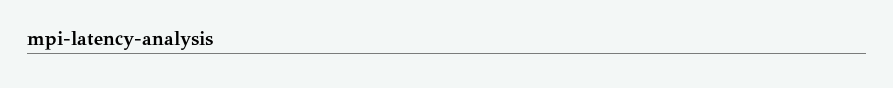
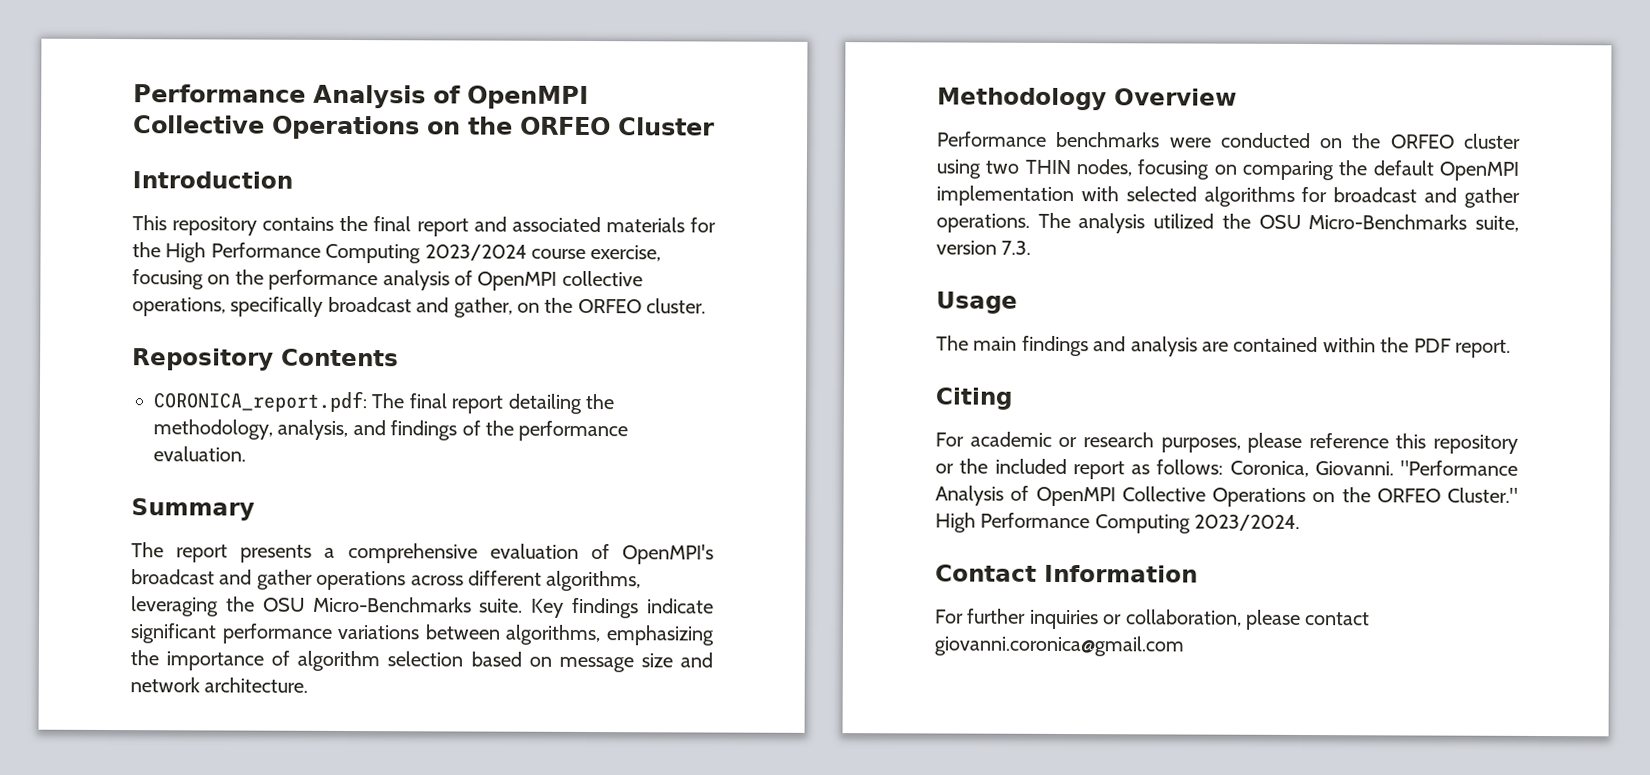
- mpi-latency-analysis
+ Performance Analysis of OpenMPI Collective Operations on the ORFEO Cluster
+ Introduction
+ This repository contains the final report and associated materials for the High Performance Computing 2023/2024 course exercise, focusing on the performance analysis of OpenMPI collective operations, specifically broadcast and gather, on the ORFEO cluster.
+ Repository Contents
+ CORONICA_report.pdf: The final report detailing the methodology, analysis, and findings of the performance evaluation.
+ Summary
+ The report presents a comprehensive evaluation of OpenMPI's broadcast and gather operations across different algorithms, leveraging the OSU Micro-Benchmarks suite. Key findings indicate significant performance variations between algorithms, emphasizing the importance of algorithm selection based on message size and network architecture.
+ Methodology Overview
+ Performance benchmarks were conducted on the ORFEO cluster using two THIN nodes, focusing on comparing the default OpenMPI implementation with selected algorithms for broadcast and gather operations. The analysis utilized the OSU Micro-Benchmarks suite, version 7.3.
+ Usage
+ The main findings and analysis are contained within the PDF report.
+ Citing
+ For academic or research purposes, please reference this repository or the included report as follows: Coronica, Giovanni. "Performance Analysis of OpenMPI Collective Operations on the ORFEO Cluster." High Performance Computing 2023/2024.
+ Contact Information
+ For further inquiries or collaboration, please contact giovanni.coronica@gmail.com

